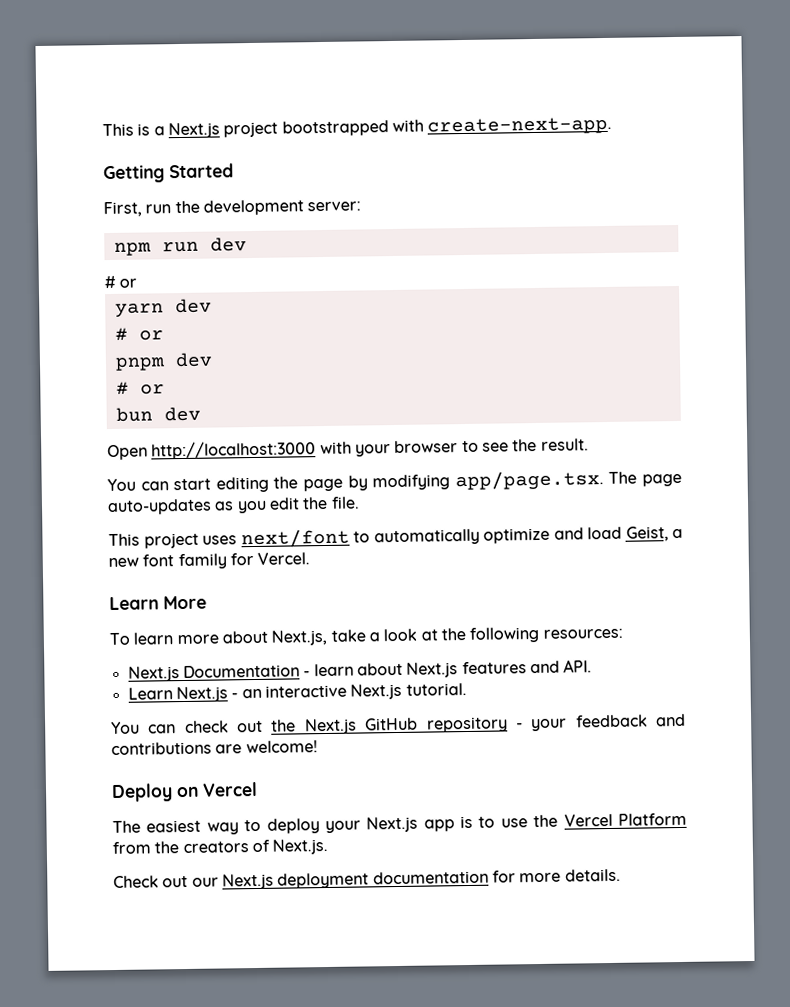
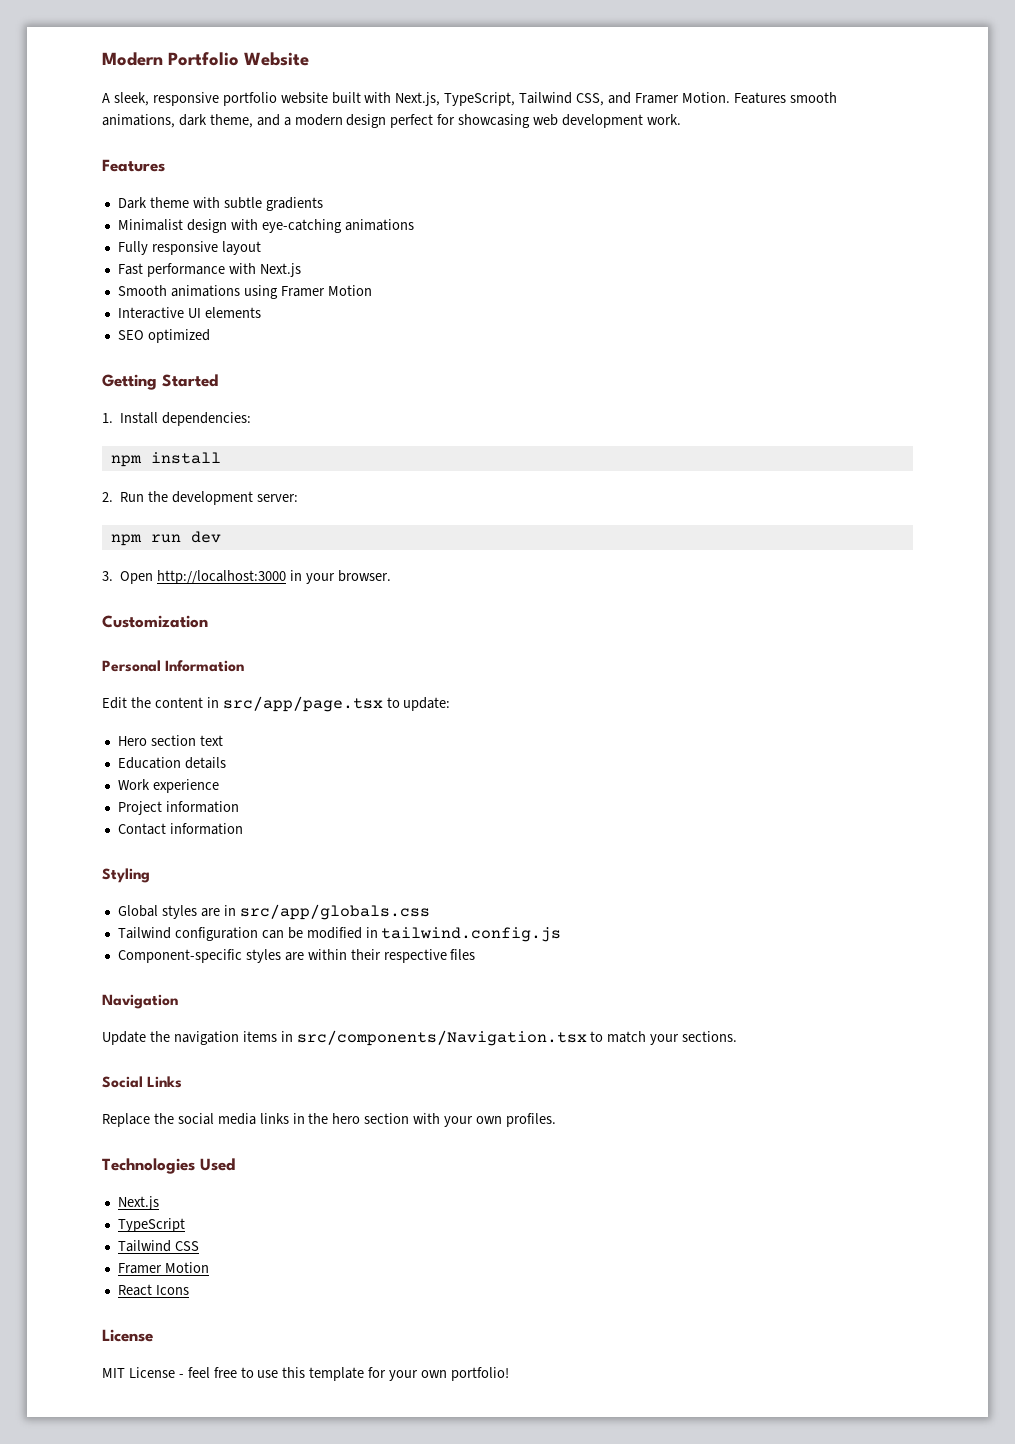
- This is a Next.js project bootstrapped with create-next-app.
+ Modern Portfolio Website
+ A sleek, responsive portfolio website built with Next.js, TypeScript, Tailwind CSS, and Framer Motion. Features smooth animations, dark theme, and a modern design perfect for showcasing web development work.
+ Features
+ Dark theme with subtle gradients
+ Minimalist design with eye-catching animations
+ Fully responsive layout
+ Fast performance with Next.js
+ Smooth animations using Framer Motion
+ Interactive UI elements
+ SEO optimized
  Getting Started
- First, run the development server:
+ 1. Install dependencies:
+ npm install
+ 2. Run the development server:
  npm run dev
- # or
- yarn dev
- # or
- pnpm dev
- # or
- bun dev
- Open http://localhost:3000 with your browser to see the result.
- You can start editing the page by modifying app/page.tsx. The page auto-updates as you edit the file.
- This project uses next/font to automatically optimize and load Geist, a new font family for Vercel.
- Learn More
- To learn more about Next.js, take a look at the following resources:
- Next.js Documentation - learn about Next.js features and API.
- Learn Next.js - an interactive Next.js tutorial.
- You can check out the Next.js GitHub repository - your feedback and contributions are welcome!
- Deploy on Vercel
- The easiest way to deploy your Next.js app is to use the Vercel Platform from the creators of Next.js.
- Check out our Next.js deployment documentation for more details.
+ 3. Open http://localhost:3000 in your browser.
+ Customization
+ Personal Information
+ Edit the content in src/app/page.tsx to update:
+ Hero section text
+ Education details
+ Work experience
+ Project information
+ Contact information
+ Styling
+ Global styles are in src/app/globals.css
+ Tailwind configuration can be modified in tailwind.config.js
+ Component-specific styles are within their respective files
+ Navigation
+ Update the navigation items in src/components/Navigation.tsx to match your sections.
+ Social Links
+ Replace the social media links in the hero section with your own profiles.
+ Technologies Used
+ Next.js
+ TypeScript
+ Tailwind CSS
+ Framer Motion
+ React Icons
+ License
+ MIT License - feel free to use this template for your own portfolio!

